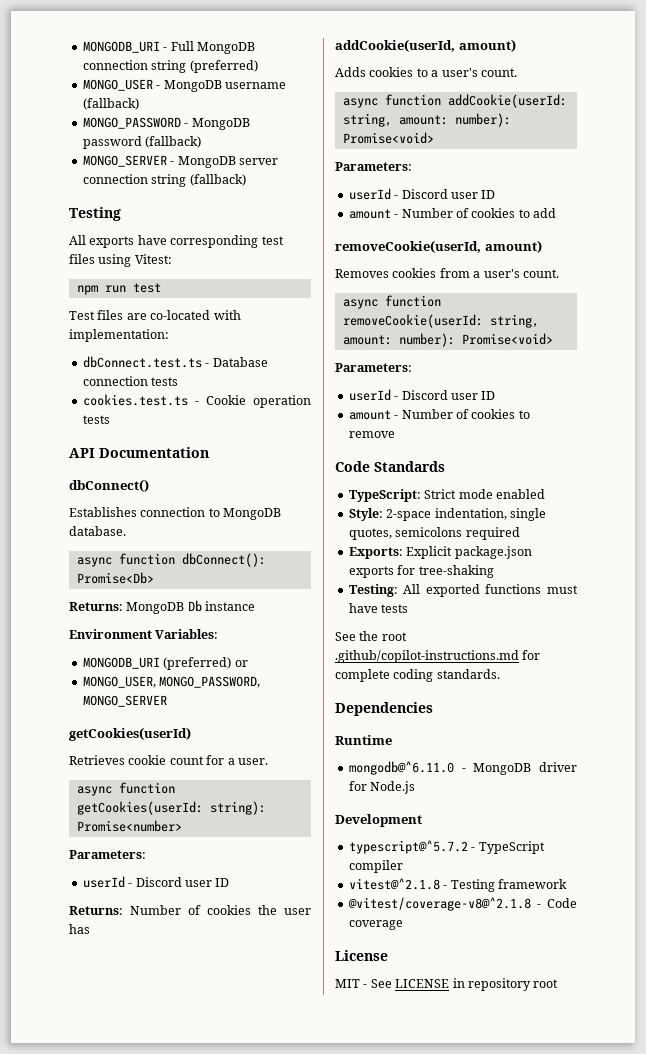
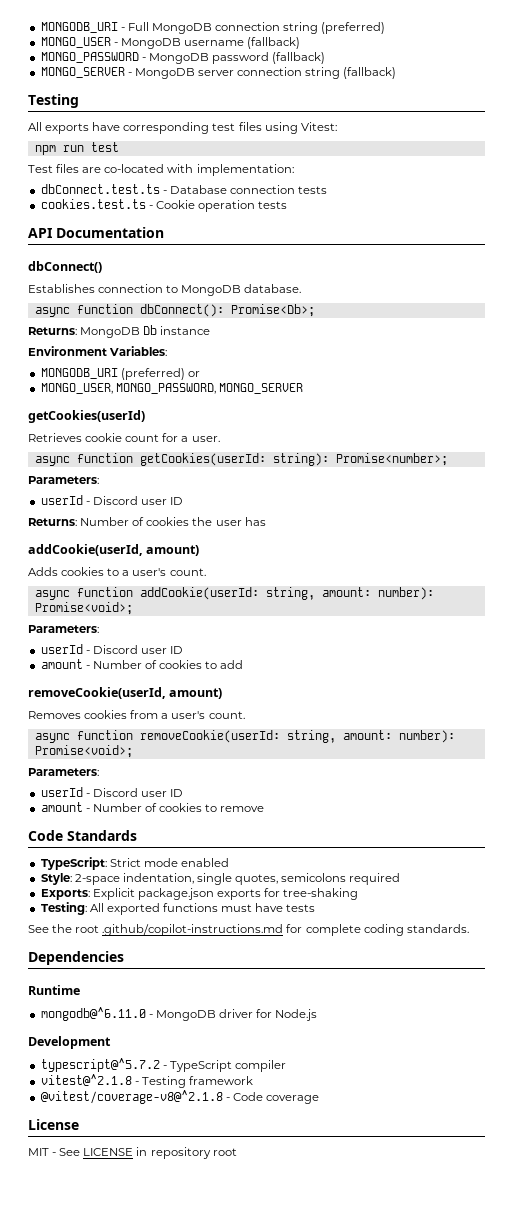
- async function dbConnect(): Promise<Db>
+ async function dbConnect(): Promise<Db>;
- async function getCookies(userId: string): Promise<number>
+ async function getCookies(userId: string): Promise<number>;
- async function addCookie(userId: string, amount: number): Promise<void>
+ async function addCookie(userId: string, amount: number): Promise<void>;
- async function removeCookie(userId: string, amount: number): Promise<void>
+ async function removeCookie(userId: string, amount: number): Promise<void>;

